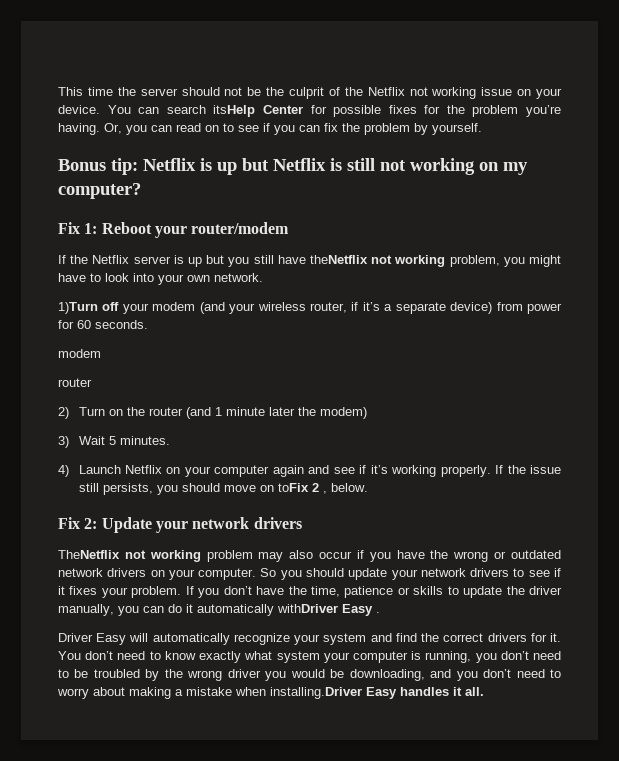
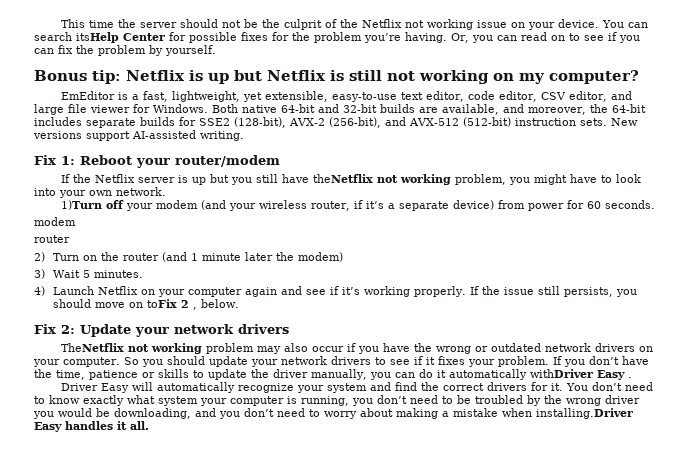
+ EmEditor is a fast, lightweight, yet extensible, easy-to-use text editor, code editor, CSV editor, and large file viewer for Windows. Both native 64-bit and 32-bit builds are available, and moreover, the 64-bit includes separate builds for SSE2 (128-bit), AVX-2 (256-bit), and AVX-512 (512-bit) instruction sets. New versions support AI-assisted writing.

